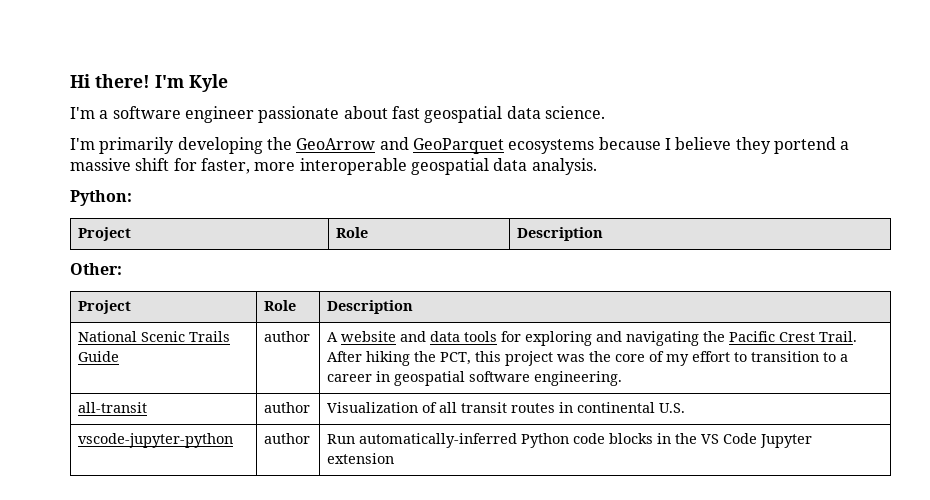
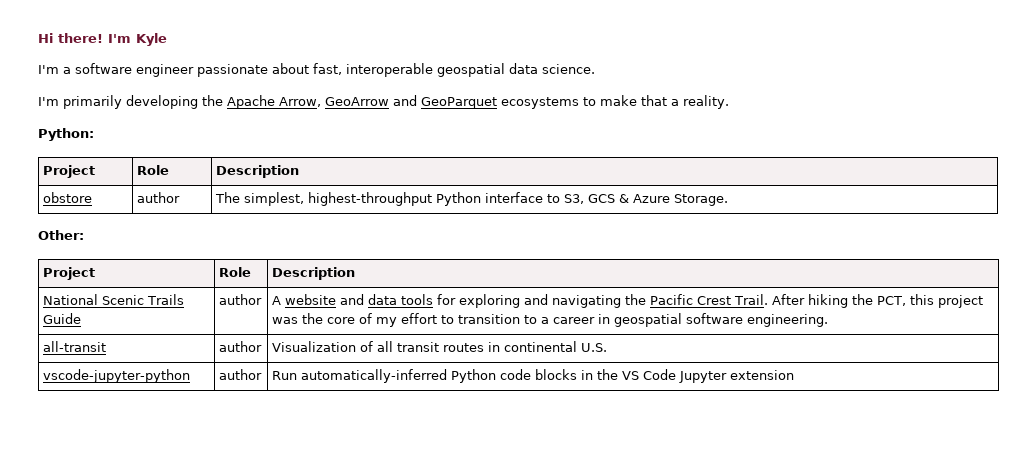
- I'm a software engineer passionate about fast geospatial data science.
+ I'm a software engineer passionate about fast, interoperable geospatial data science.
- I'm primarily developing the GeoArrow and GeoParquet ecosystems because I believe they portend a massive shift for faster, more interoperable geospatial data analysis.
+ I'm primarily developing the Apache Arrow, GeoArrow and GeoParquet ecosystems to make that a reality.
  Python:
  Project | Role | Description
+ obstore | author | The simplest, highest-throughput Python interface to S3, GCS & Azure Storage.

